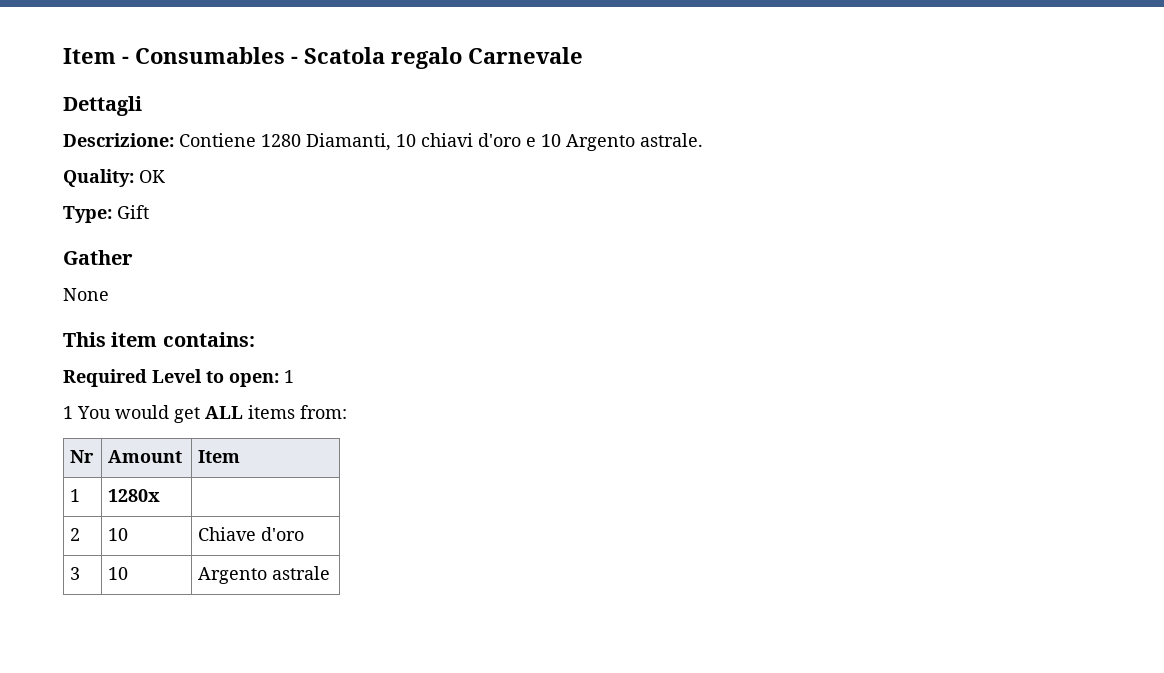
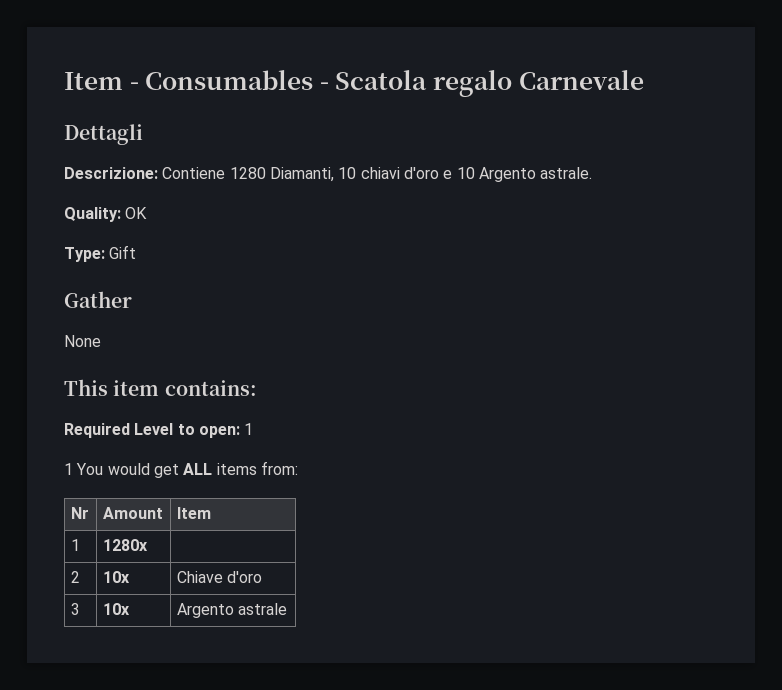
- 2 | 10 | Chiave d'oro
+ 2 | 10x | Chiave d'oro
- 3 | 10 | Argento astrale
+ 3 | 10x | Argento astrale

